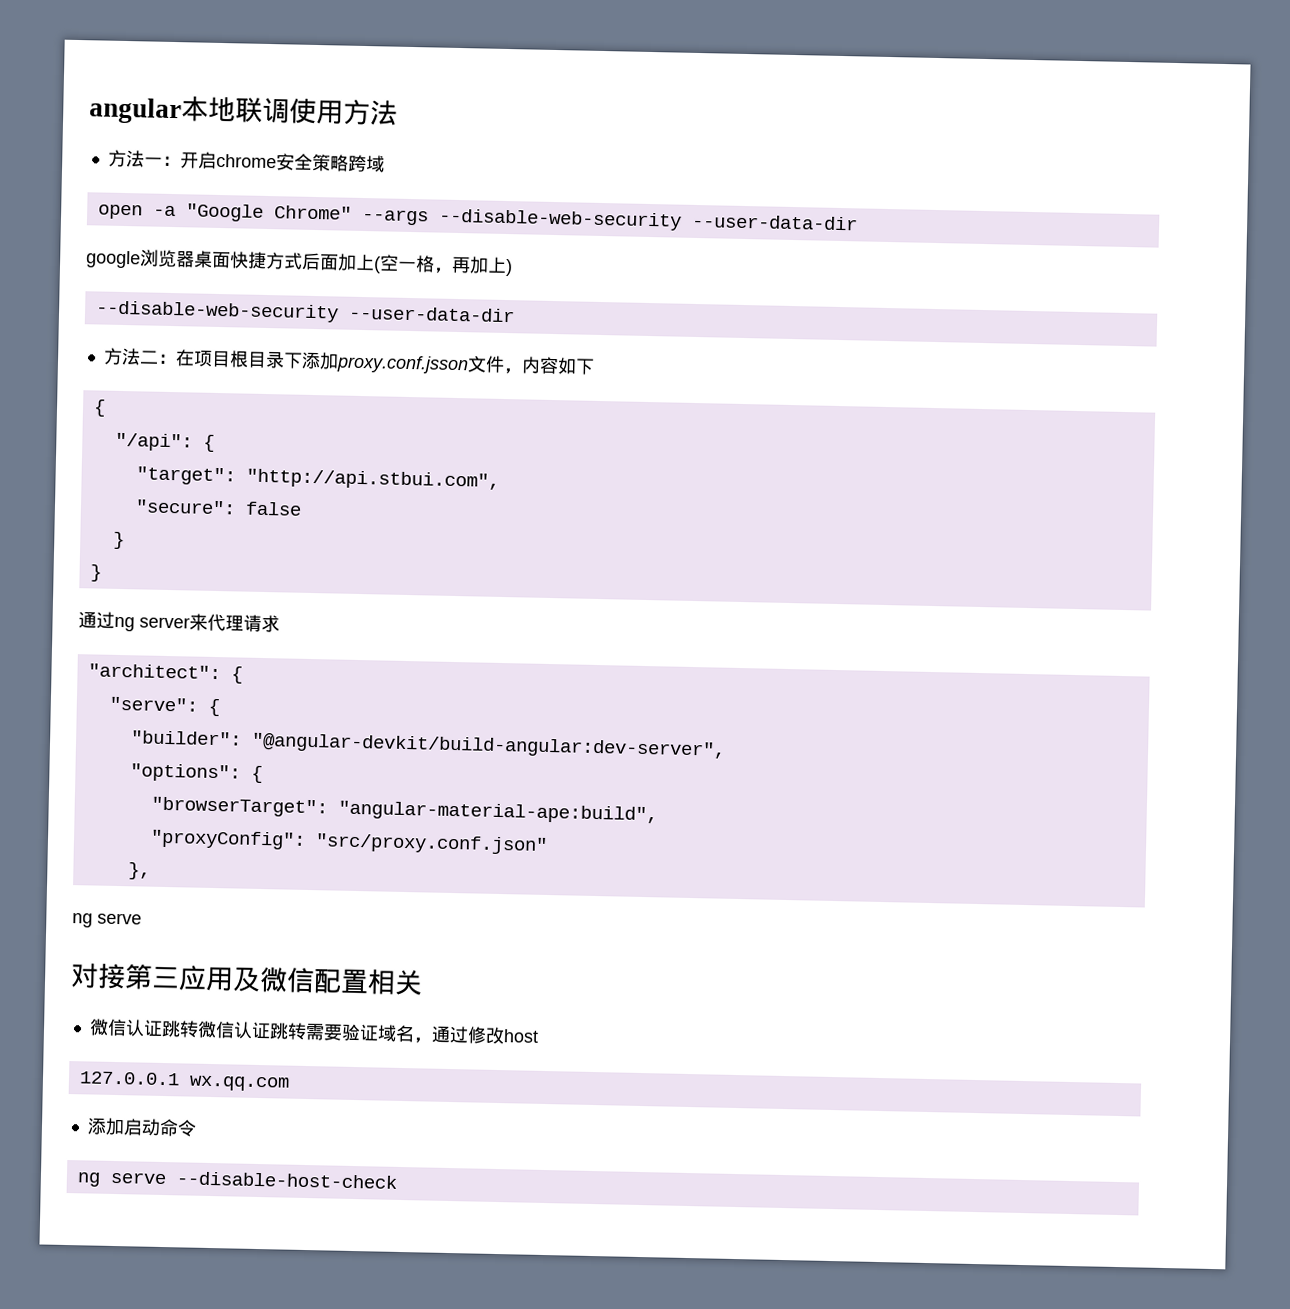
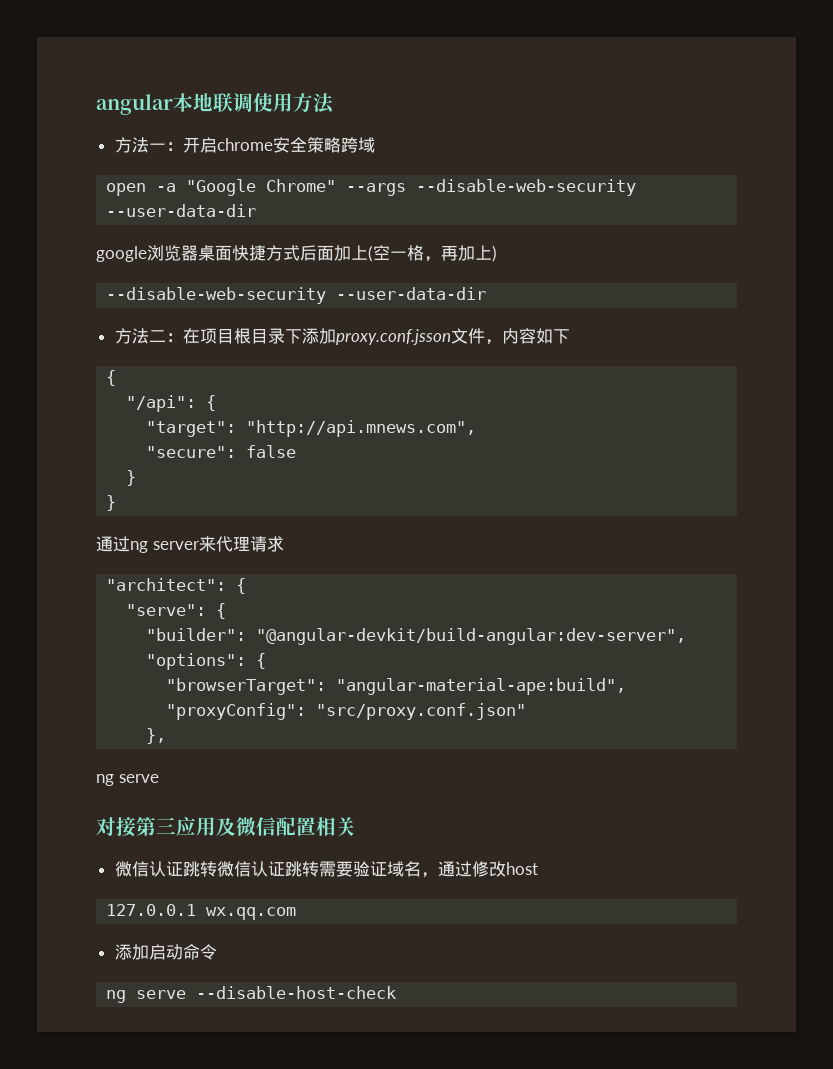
- "target": "http://api.stbui.com",
+ "target": "http://api.mnews.com",

